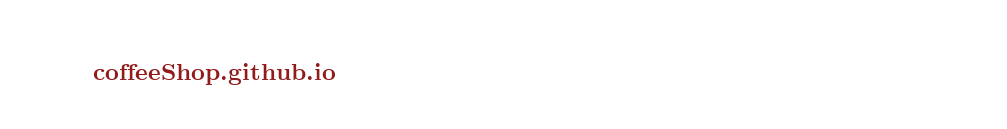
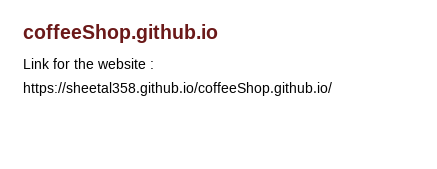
+ Link for the website : https://sheetal358.github.io/coffeeShop.github.io/

